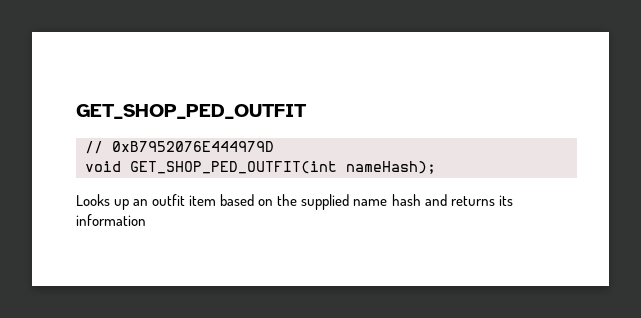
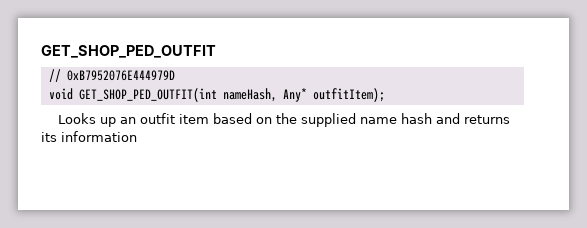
- void GET_SHOP_PED_OUTFIT(int nameHash);
+ void GET_SHOP_PED_OUTFIT(int nameHash, Any* outfitItem);

